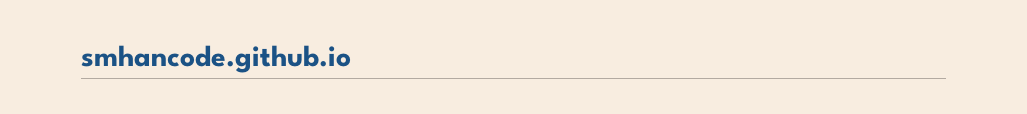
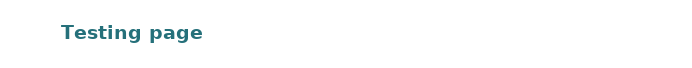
- smhancode.github.io
+ Testing page

